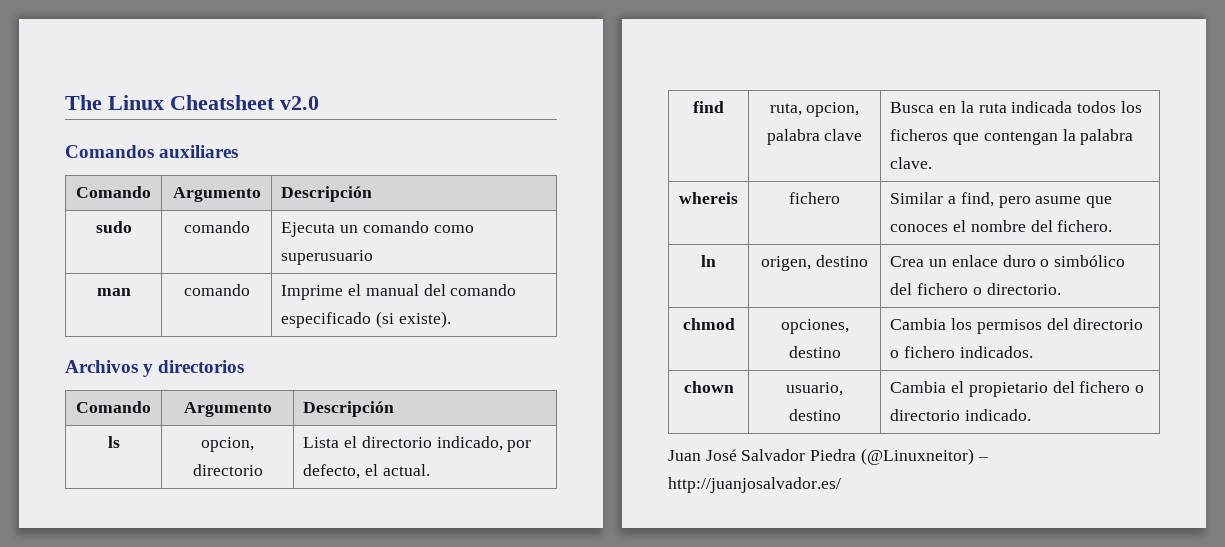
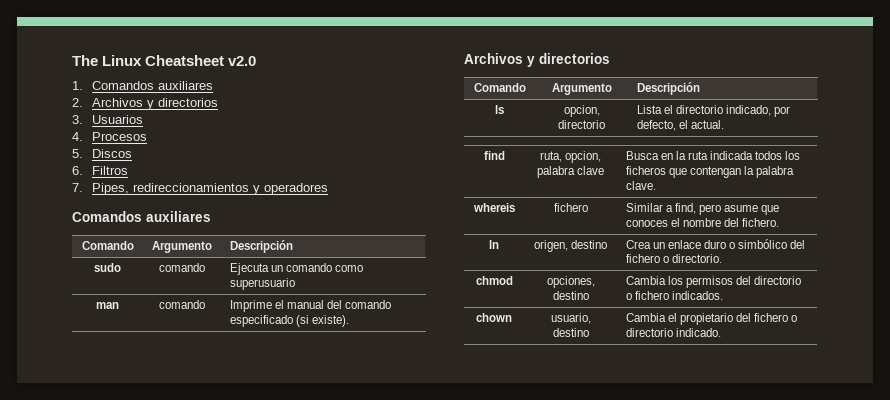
+ 1. Comandos auxiliares
+ 2. Archivos y directorios
+ 3. Usuarios
+ 4. Procesos
+ 5. Discos
+ 6. Filtros
+ 7. Pipes, redireccionamientos y operadores
- Juan José Salvador Piedra (@Linuxneitor) – http://juanjosalvador.es/

